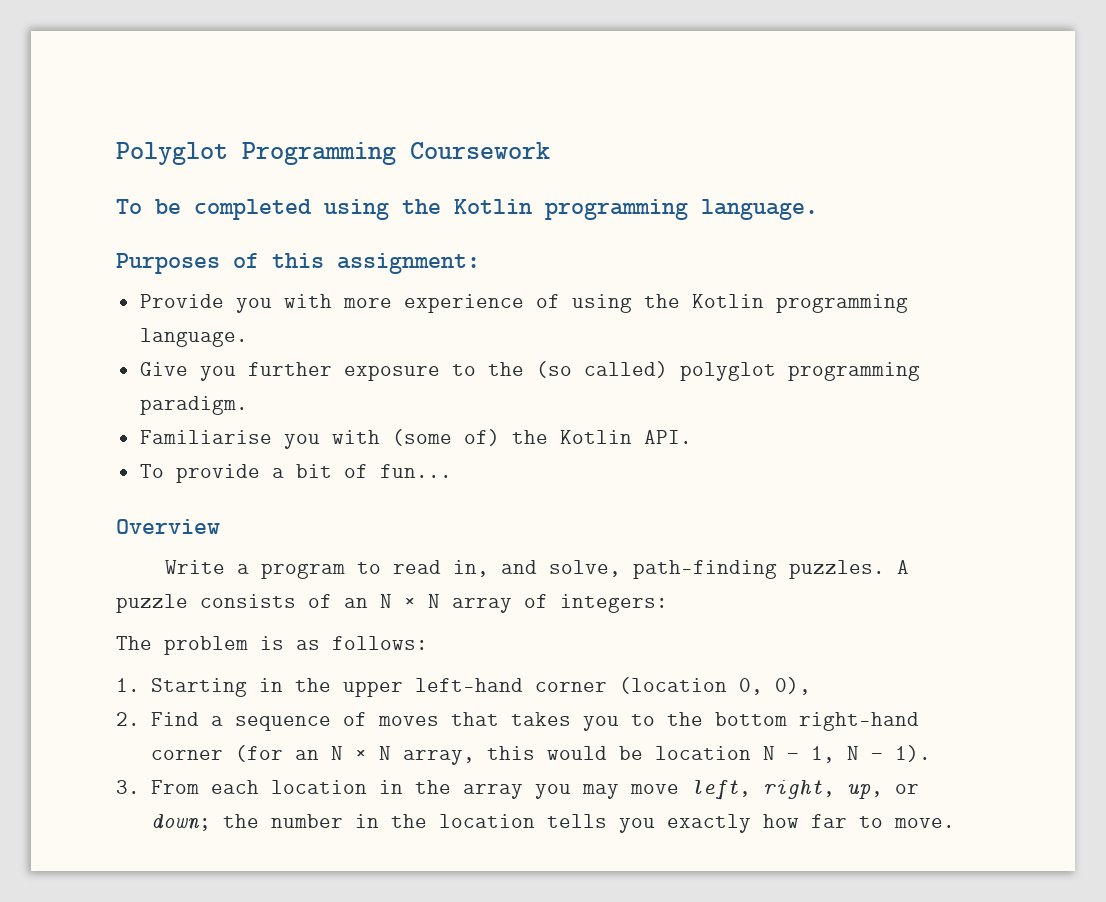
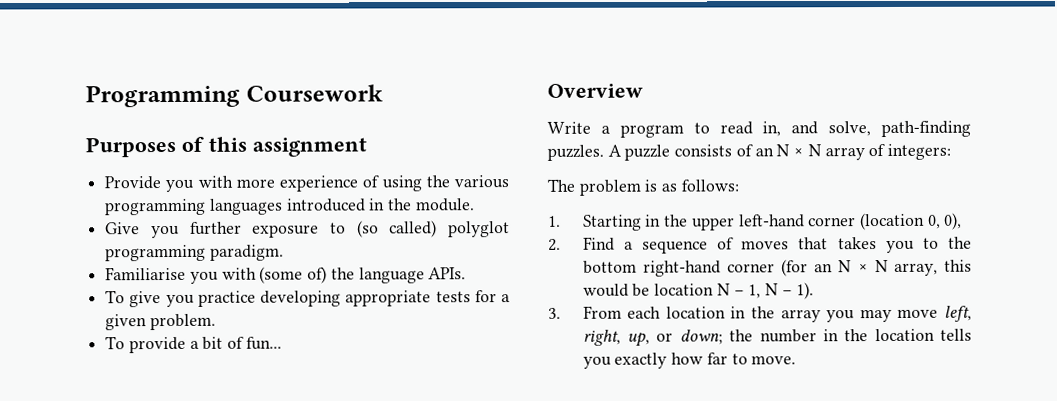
- Polyglot Programming Coursework
+ Programming Coursework
- To be completed using the Kotlin programming language.
- Purposes of this assignment:
+ Purposes of this assignment
- Provide you with more experience of using the Kotlin programming language.
+ Provide you with more experience of using the various programming languages introduced in the module.
- Give you further exposure to the (so called) polyglot programming paradigm.
+ Give you further exposure to (so called) polyglot programming paradigm.
- Familiarise you with (some of) the Kotlin API.
+ Familiarise you with (some of) the language APIs.
+ To give you practice developing appropriate tests for a given problem.

